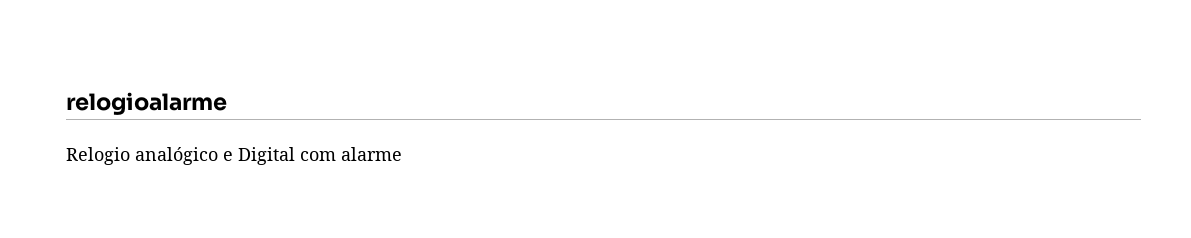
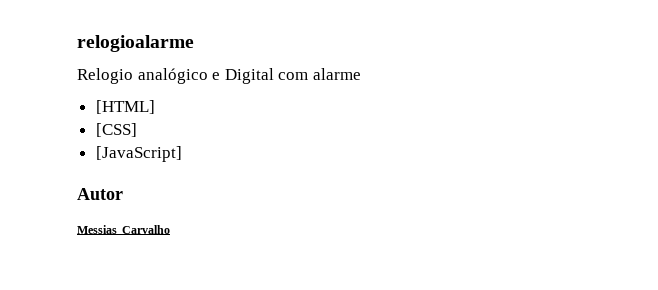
+ [HTML]
+ [CSS]
+ [JavaScript]
+ Autor
+ Messias Carvalho

